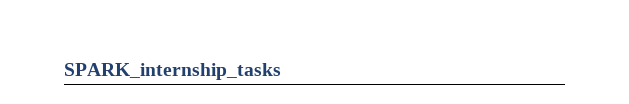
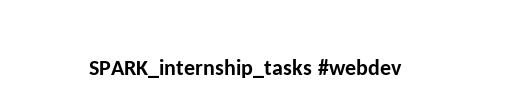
- SPARK_internship_tasks
+ SPARK_internship_tasks #webdev

